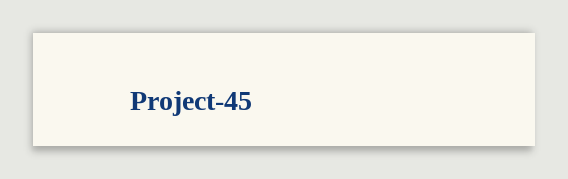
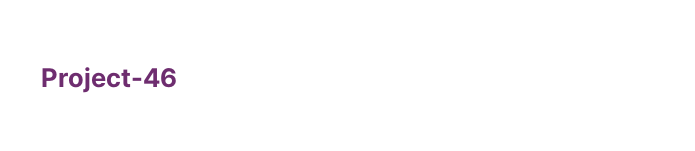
- Project-45
+ Project-46

